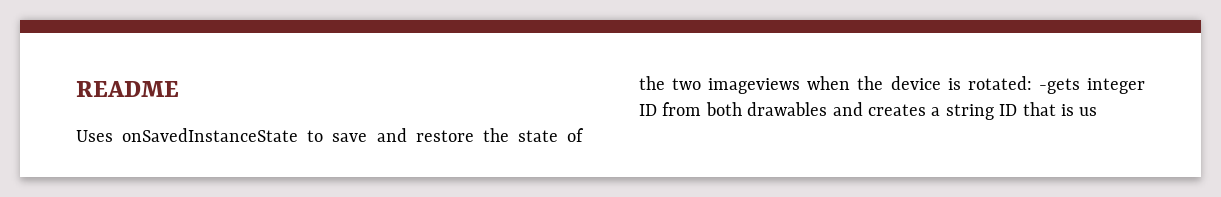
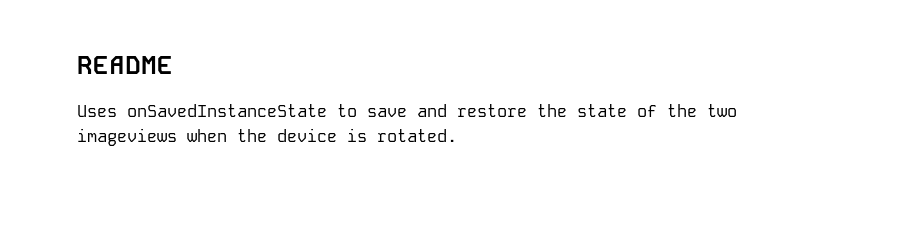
- Uses onSavedInstanceState to save and restore the state of the two imageviews when the device is rotated: -gets integer ID from both drawables and creates a string ID that is us
+ Uses onSavedInstanceState to save and restore the state of the two imageviews when the device is rotated.

